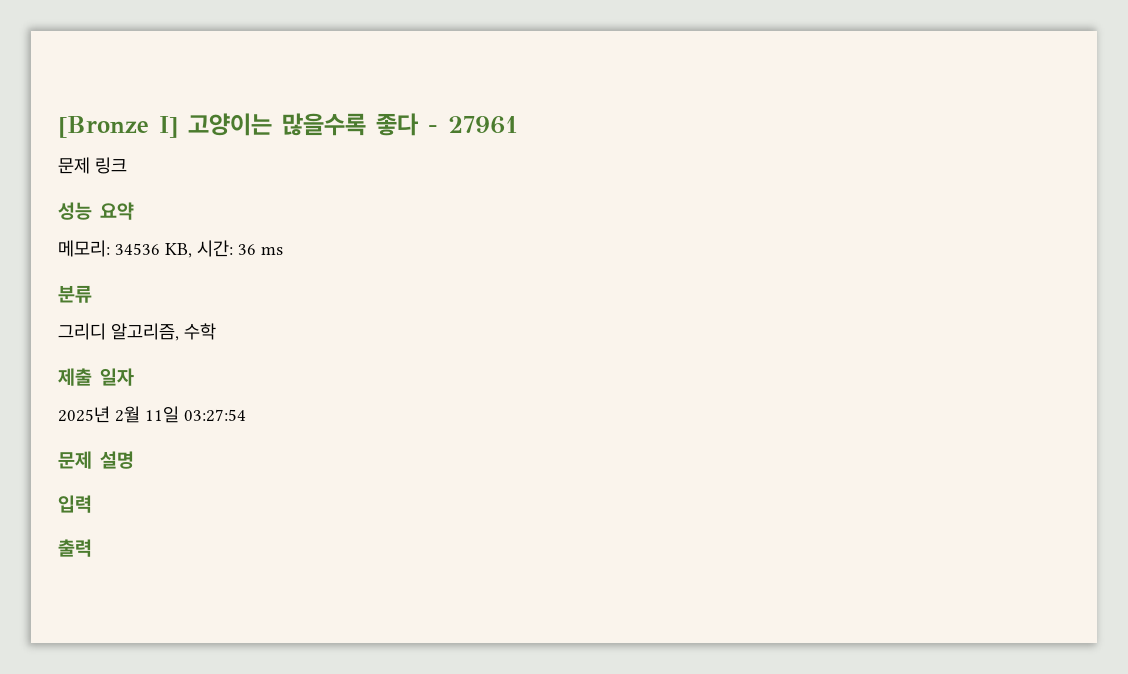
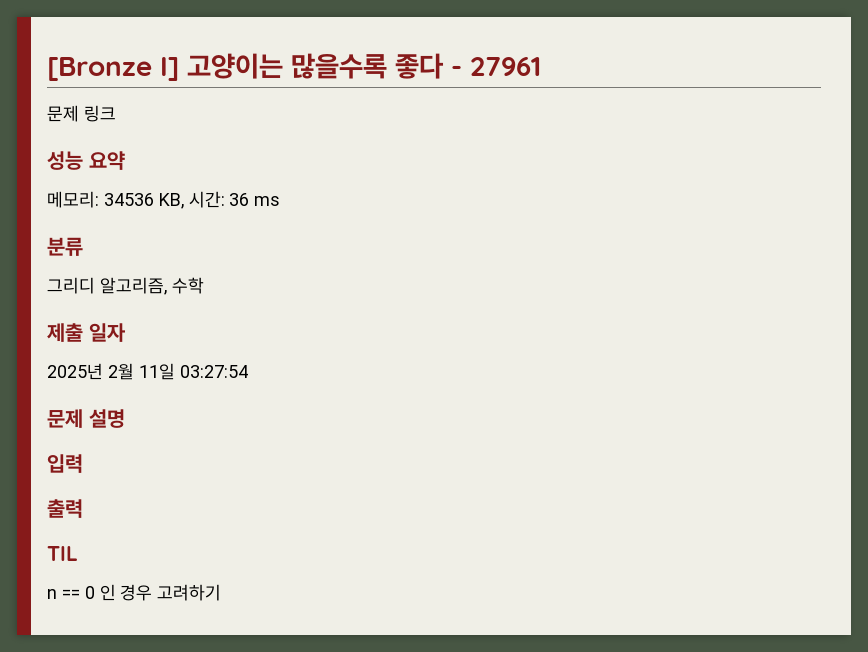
+ TIL
+ n == 0 인 경우 고려하기

